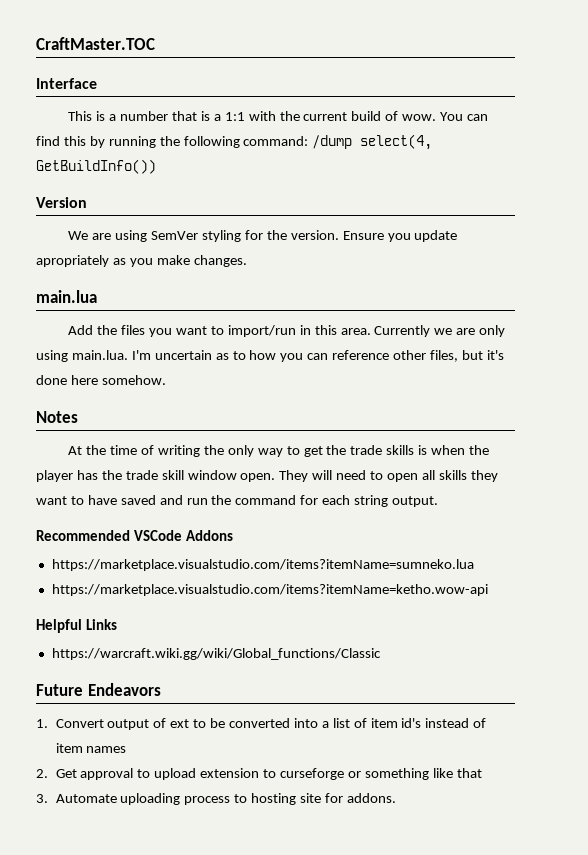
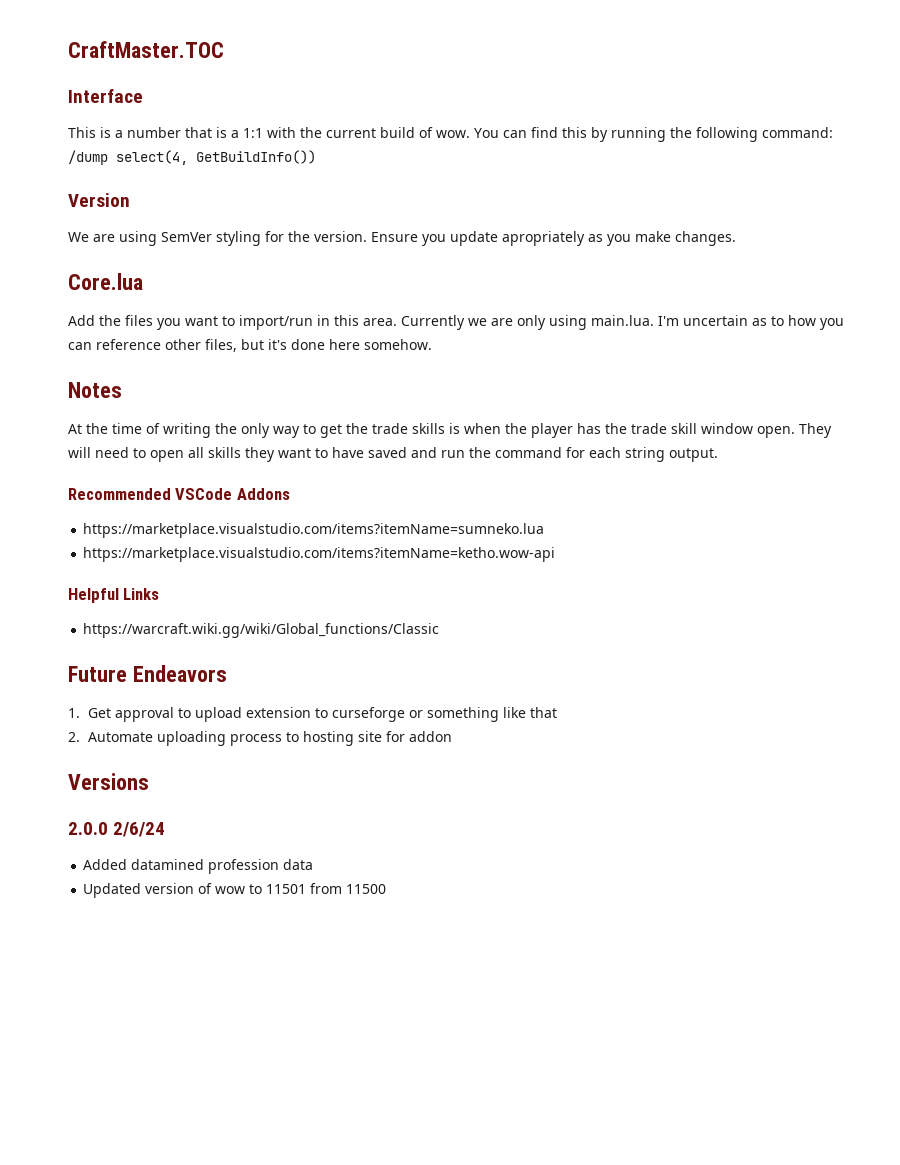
- main.lua
+ Core.lua
- 1. Convert output of ext to be converted into a list of item id's instead of item names
- 2. Get approval to upload extension to curseforge or something like that
+ 1. Get approval to upload extension to curseforge or something like that
- 3. Automate uploading process to hosting site for addons.
+ 2. Automate uploading process to hosting site for addon
+ Versions
+ 2.0.0 2/6/24
+ Added datamined profession data
+ Updated version of wow to 11501 from 11500

